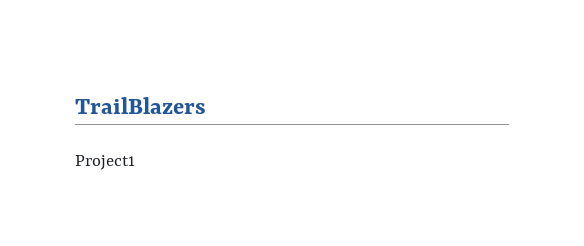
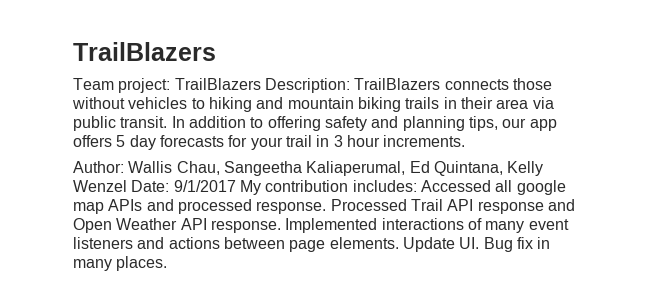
- Project1
+ Team project: TrailBlazers Description: TrailBlazers connects those without vehicles to hiking and mountain biking trails in their area via public transit. In addition to offering safety and planning tips, our app offers 5 day forecasts for your trail in 3 hour increments.
+ Author: Wallis Chau, Sangeetha Kaliaperumal, Ed Quintana, Kelly Wenzel Date: 9/1/2017 My contribution includes: Accessed all google map APIs and processed response. Processed Trail API response and Open Weather API response. Implemented interactions of many event listeners and actions between page elements. Update UI. Bug fix in many places.

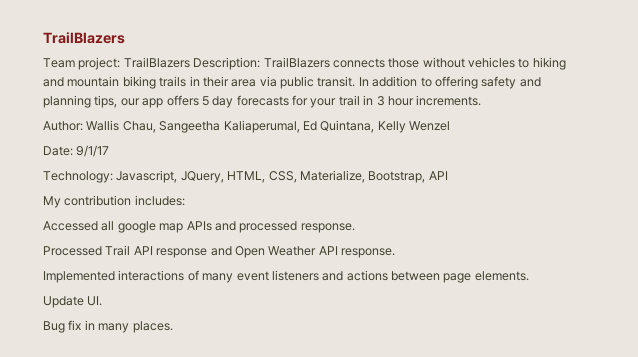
- Author: Wallis Chau, Sangeetha Kaliaperumal, Ed Quintana, Kelly Wenzel Date: 9/1/2017 My contribution includes: Accessed all google map APIs and processed response. Processed Trail API response and Open Weather API response. Implemented interactions of many event listeners and actions between page elements. Update UI. Bug fix in many places.
+ Author: Wallis Chau, Sangeetha Kaliaperumal, Ed Quintana, Kelly Wenzel
+ Date: 9/1/17
+ Technology: Javascript, JQuery, HTML, CSS, Materialize, Bootstrap, API
+ My contribution includes:
+ Accessed all google map APIs and processed response.
+ Processed Trail API response and Open Weather API response.
+ Implemented interactions of many event listeners and actions between page elements.
+ Update UI.
+ Bug fix in many places.

